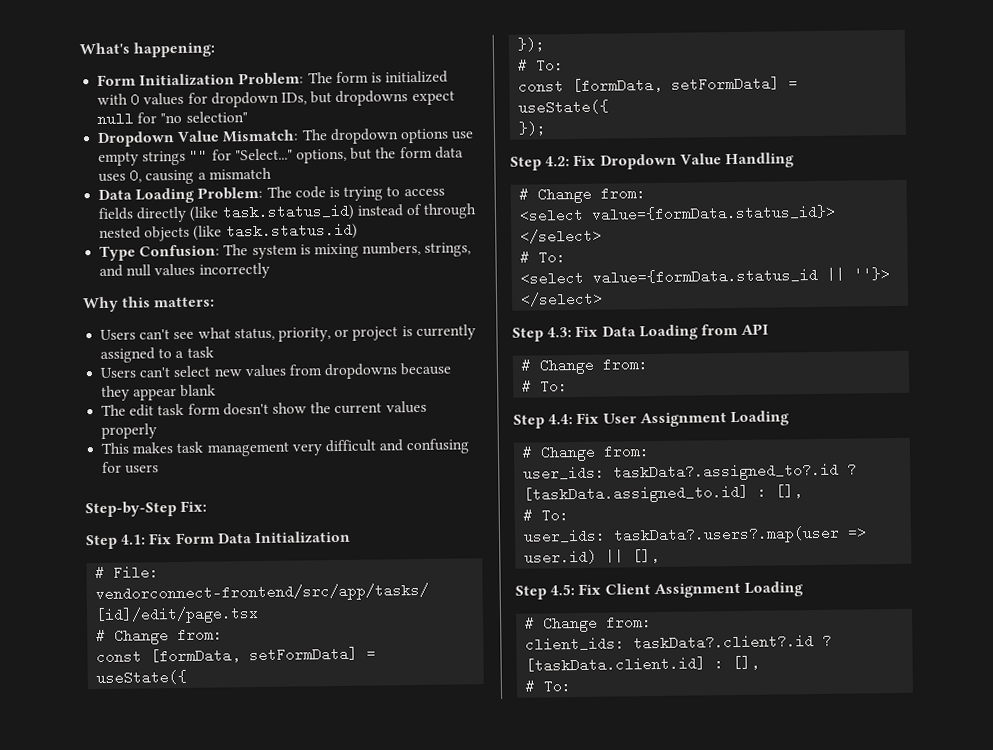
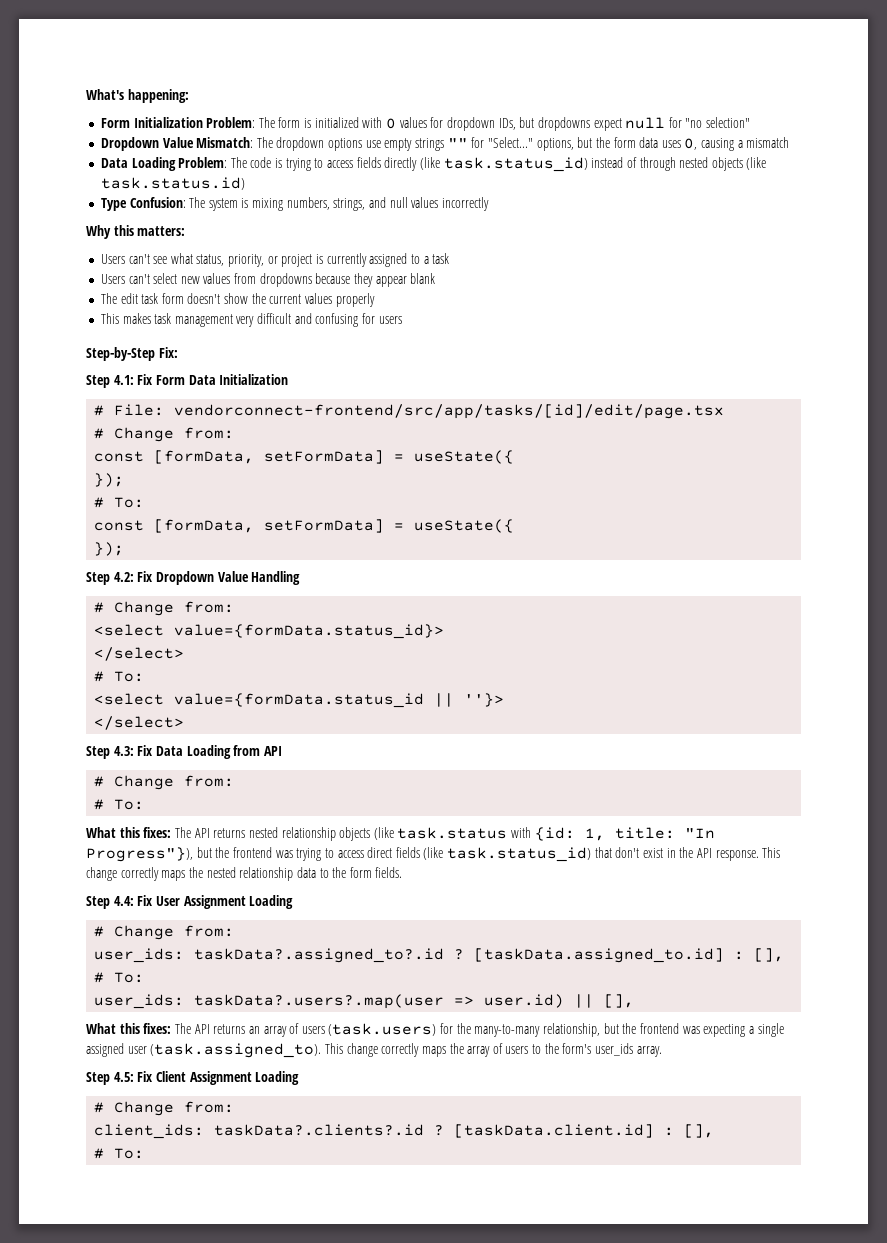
+ What this fixes: The API returns nested relationship objects (like task.status with {id: 1, title: "In Progress"}), but the frontend was trying to access direct fields (like task.status_id) that don't exist in the API response. This change correctly maps the nested relationship data to the form fields.
+ What this fixes: The API returns an array of users (task.users) for the many-to-many relationship, but the frontend was expecting a single assigned user (task.assigned_to). This change correctly maps the array of users to the form's user_ids array.
- client_ids: taskData?.client?.id ?
+ client_ids: taskData?.clients?.id ?

